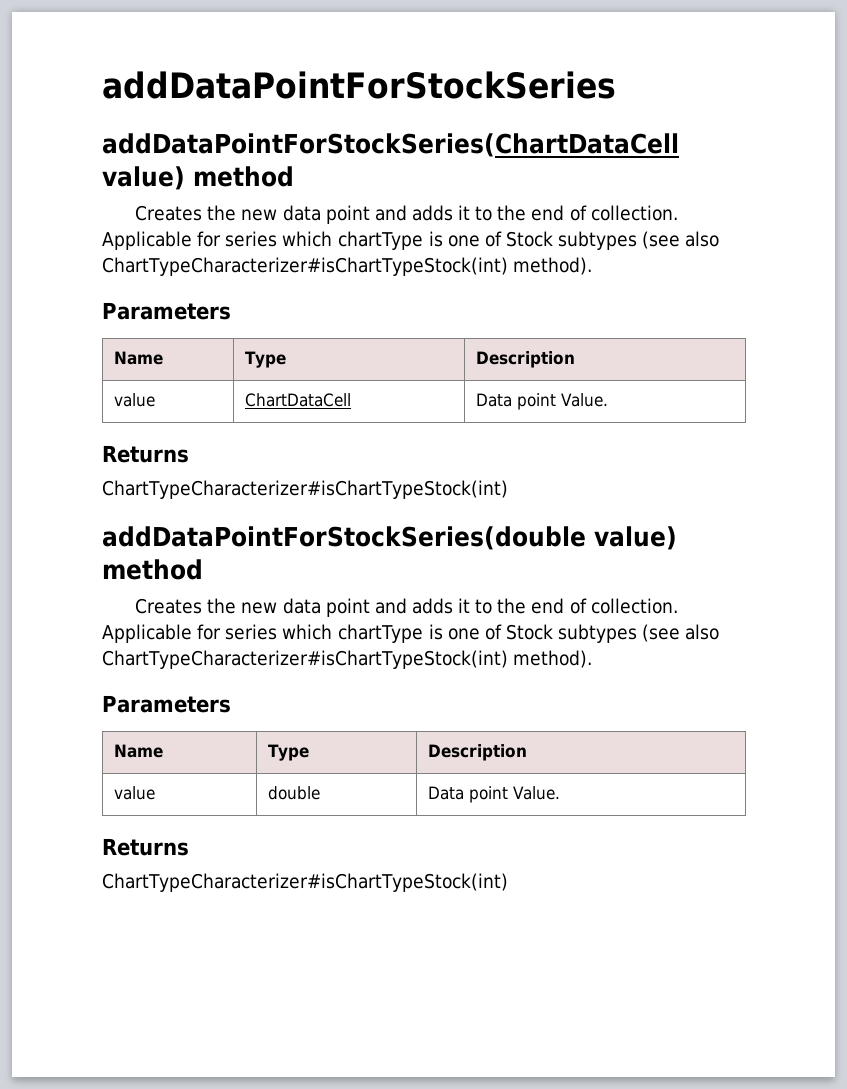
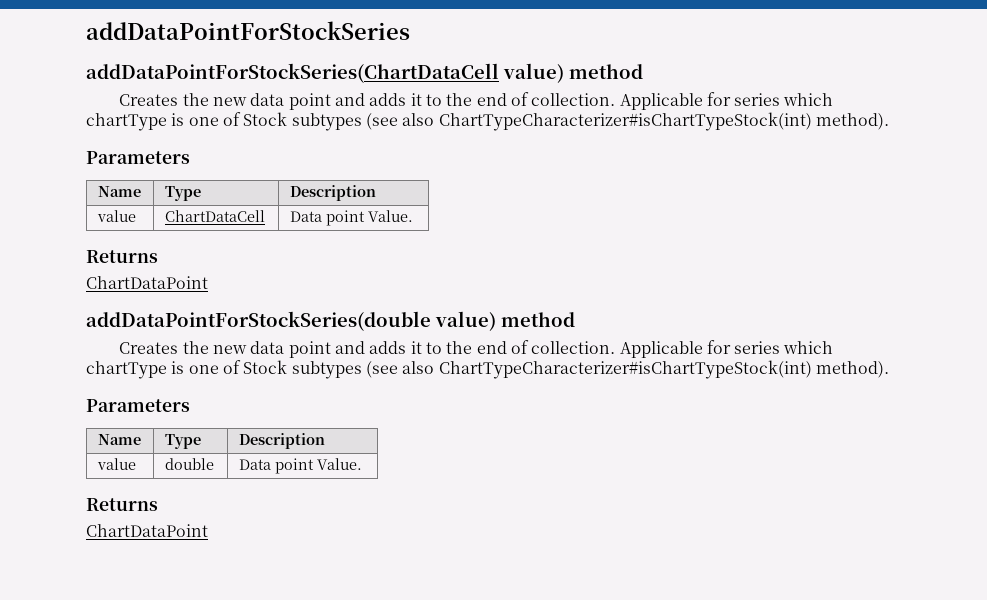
  value | ChartDataCell | Data point Value.
  Returns
- ChartTypeCharacterizer#isChartTypeStock(int)
+ ChartDataPoint
  value | double | Data point Value.
  Returns
- ChartTypeCharacterizer#isChartTypeStock(int)
+ ChartDataPoint

